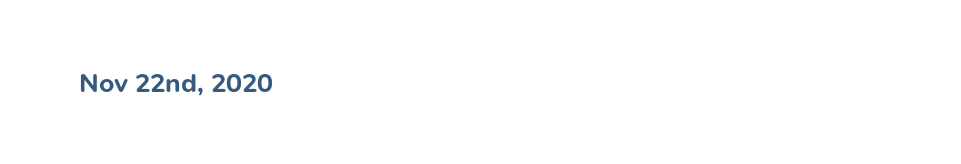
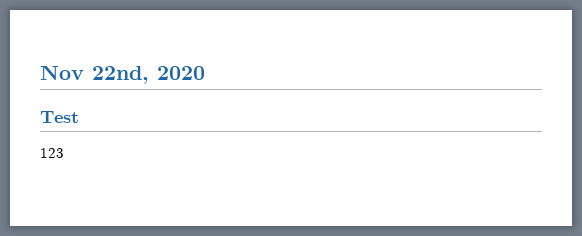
+ Test
+ 123

